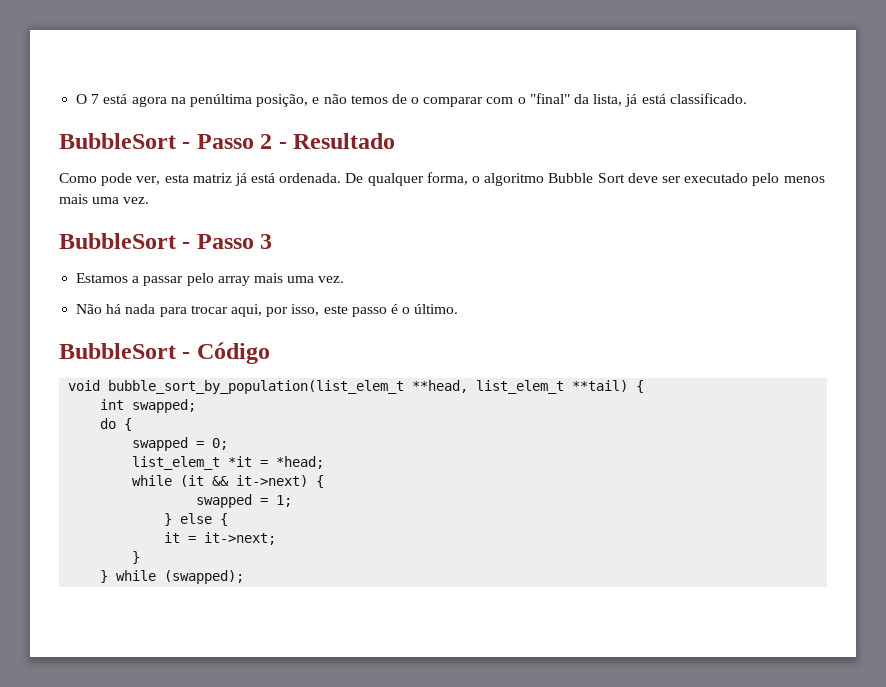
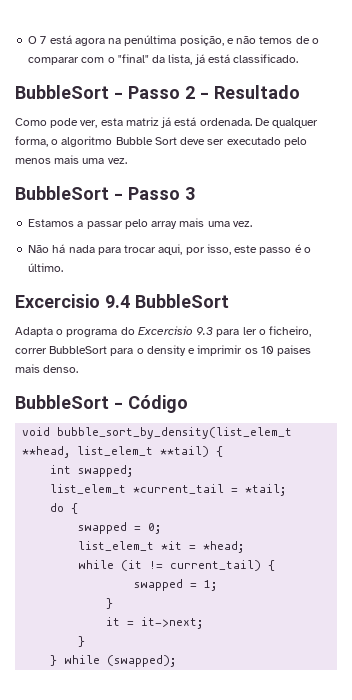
+ Excercisio 9.4 BubbleSort
+ Adapta o programa do Excercisio 9.3 para ler o ficheiro, correr BubbleSort para o density e imprimir os 10 paises mais denso.
- void bubble_sort_by_population(list_elem_t **head, list_elem_t **tail) {
+ void bubble_sort_by_density(list_elem_t **head, list_elem_t **tail) {
+ list_elem_t *current_tail = *tail;
- while (it && it->next) {
+ while (it != current_tail) {
  swapped = 1;
- } else {
+ }

